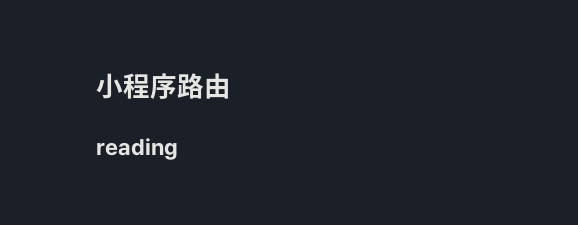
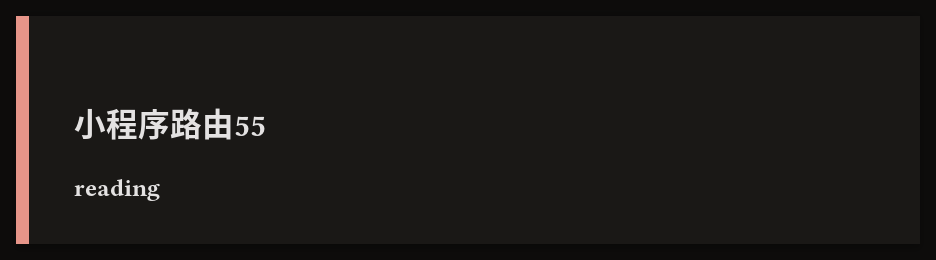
- 小程序路由
+ 小程序路由55

